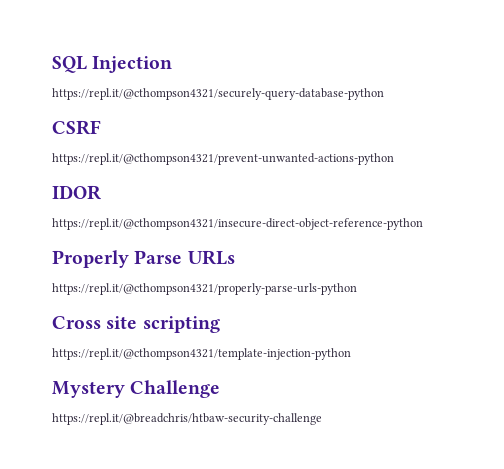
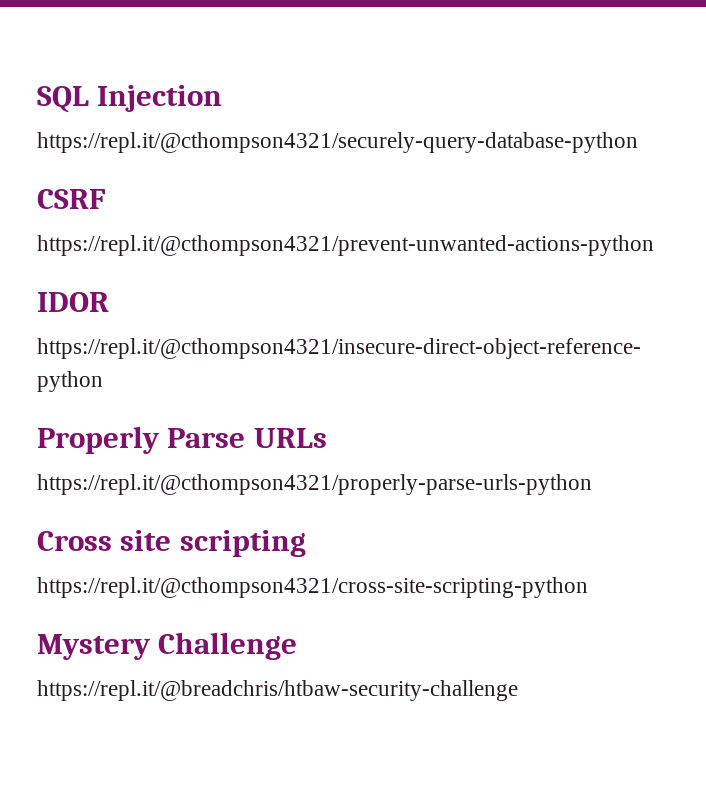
- https://repl.it/@cthompson4321/template-injection-python
+ https://repl.it/@cthompson4321/cross-site-scripting-python

